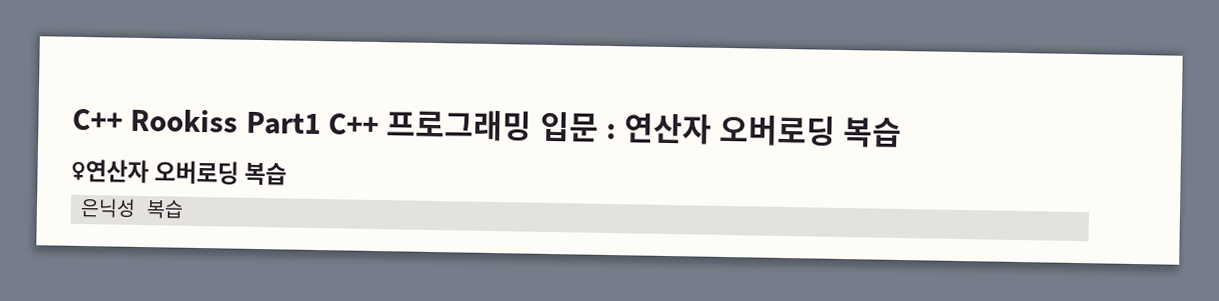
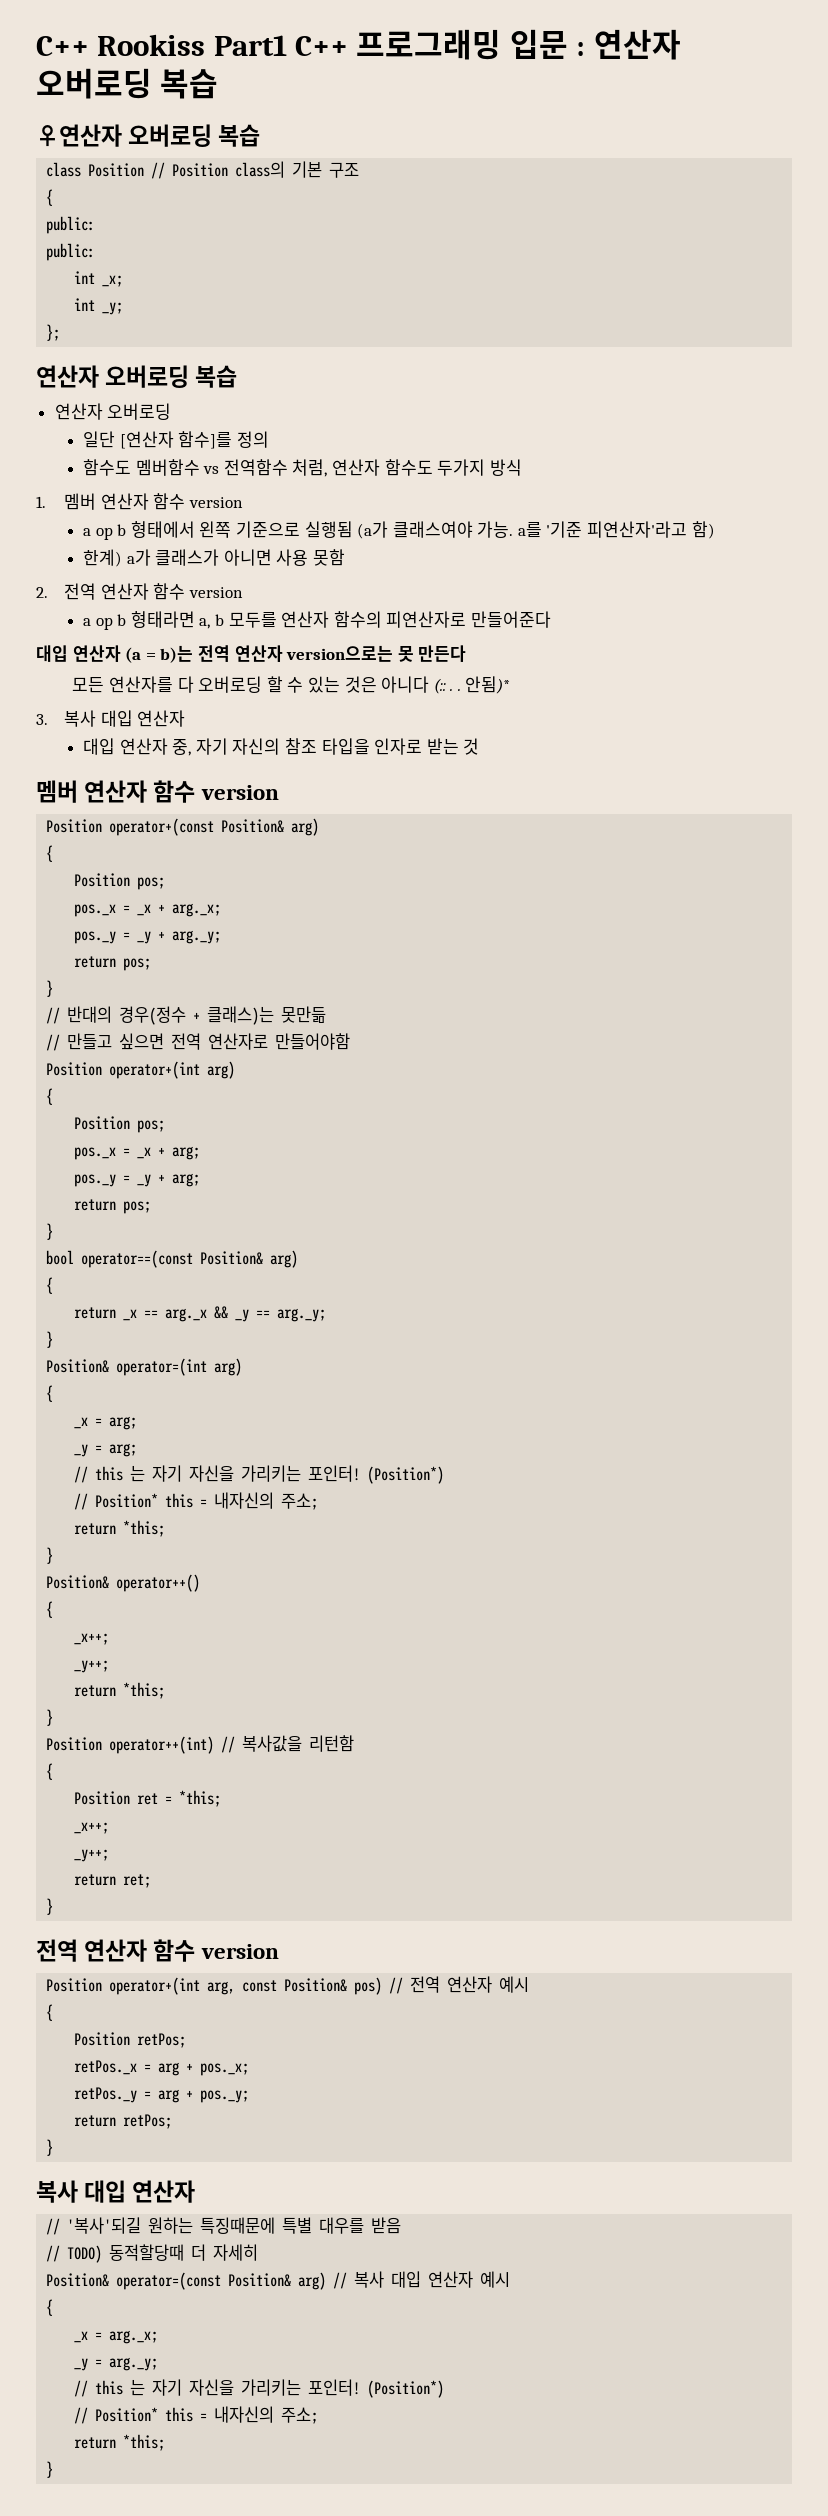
- 은닉성 복습
+ class Position // Position class의 기본 구조
+ {
+ public:
+ public:
+ int _x;
+ int _y;
+ };
+ 연산자 오버로딩 복습
+ 연산자 오버로딩
+ 일단 [연산자 함수]를 정의
+ 함수도 멤버함수 vs 전역함수 처럼, 연산자 함수도 두가지 방식
+ 1. 멤버 연산자 함수 version
+ a op b 형태에서 왼쪽 기준으로 실행됨 (a가 클래스여야 가능. a를 '기준 피연산자'라고 함)
+ 한계) a가 클래스가 아니면 사용 못함
+ 2. 전역 연산자 함수 version
+ a op b 형태라면 a, b 모두를 연산자 함수의 피연산자로 만들어준다
+ 대입 연산자 (a = b)는 전역 연산자 version으로는 못 만든다
+ 모든 연산자를 다 오버로딩 할 수 있는 것은 아니다 (:: . . 안됨)*
+ 3. 복사 대입 연산자
+ 대입 연산자 중, 자기 자신의 참조 타입을 인자로 받는 것
+ 멤버 연산자 함수 version
+ Position operator+(const Position& arg)
+ {
+ Position pos;
+ pos._x = _x + arg._x;
+ pos._y = _y + arg._y;
+ return pos;
+ }
+ // 반대의 경우(정수 + 클래스)는 못만듦
+ // 만들고 싶으면 전역 연산자로 만들어야함
+ Position operator+(int arg)
+ {
+ Position pos;
+ pos._x = _x + arg;
+ pos._y = _y + arg;
+ return pos;
+ }
+ bool operator==(const Position& arg)
+ {
+ return _x == arg._x && _y == arg._y;
+ }
+ Position& operator=(int arg)
+ {
+ _x = arg;
+ _y = arg;
+ // this 는 자기 자신을 가리키는 포인터! (Position*)
+ // Position* this = 내자신의 주소;
+ return *this;
+ }
+ Position& operator++()
+ {
+ _x++;
+ _y++;
+ return *this;
+ }
+ Position operator++(int) // 복사값을 리턴함
+ {
+ Position ret = *this;
+ _x++;
+ _y++;
+ return ret;
+ }
+ 전역 연산자 함수 version
+ Position operator+(int arg, const Position& pos) // 전역 연산자 예시
+ {
+ Position retPos;
+ retPos._x = arg + pos._x;
+ retPos._y = arg + pos._y;
+ return retPos;
+ }
+ 복사 대입 연산자
+ // '복사'되길 원하는 특징때문에 특별 대우를 받음
+ // TODO) 동적할당때 더 자세히
+ Position& operator=(const Position& arg) // 복사 대입 연산자 예시
+ {
+ _x = arg._x;
+ _y = arg._y;
+ // this 는 자기 자신을 가리키는 포인터! (Position*)
+ // Position* this = 내자신의 주소;
+ return *this;
+ }

